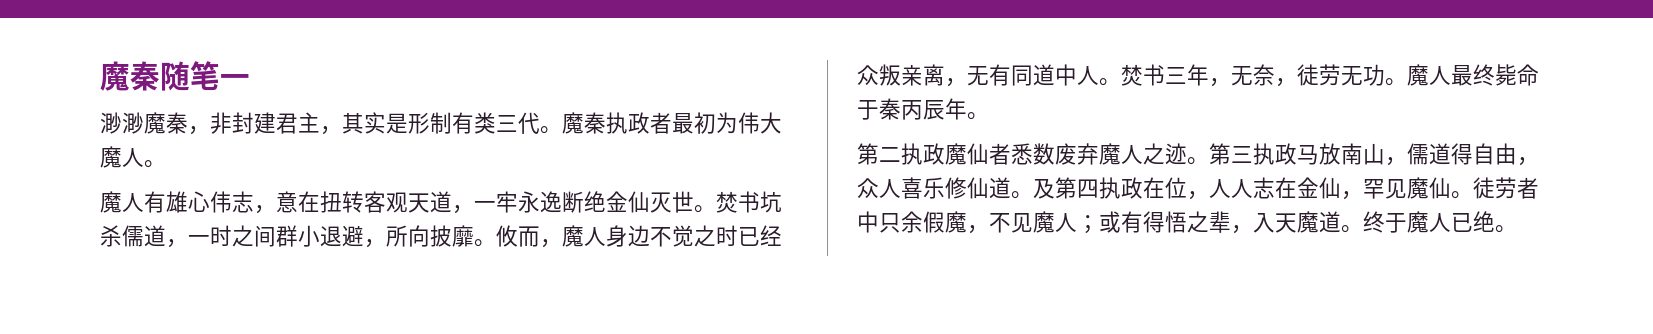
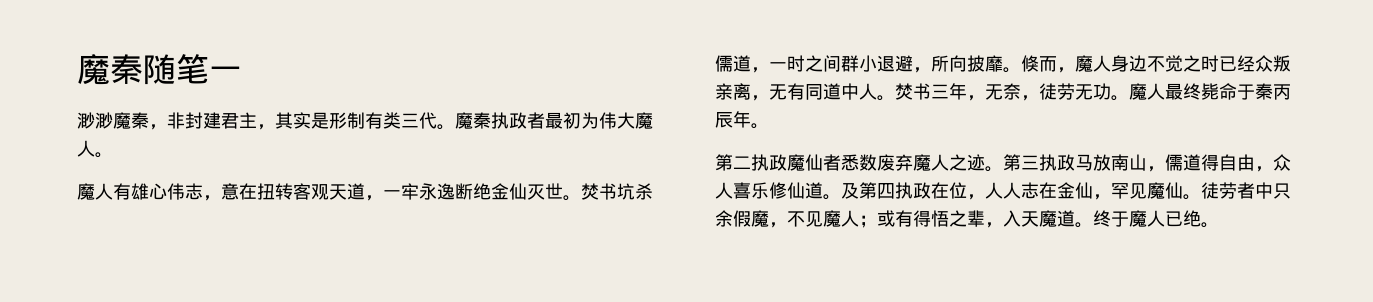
- 攸而，魔人身边不觉之时已经众叛亲离，无有同道中人。
+ 倏而，魔人身边不觉之时已经众叛亲离，无有同道中人。

